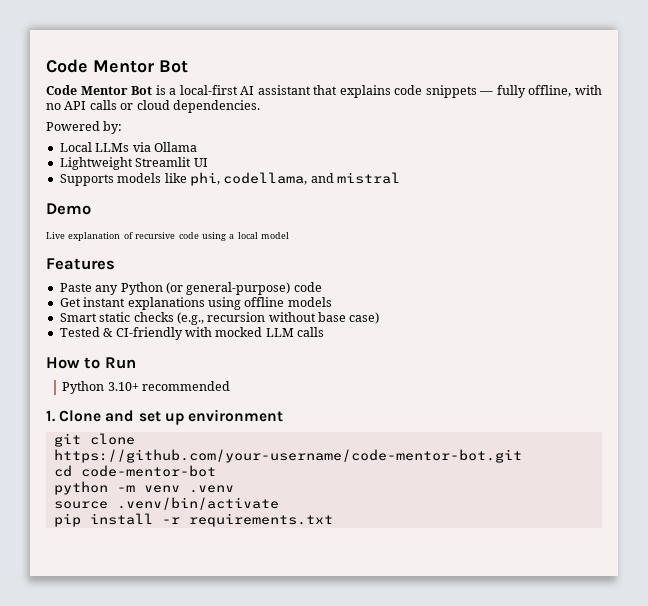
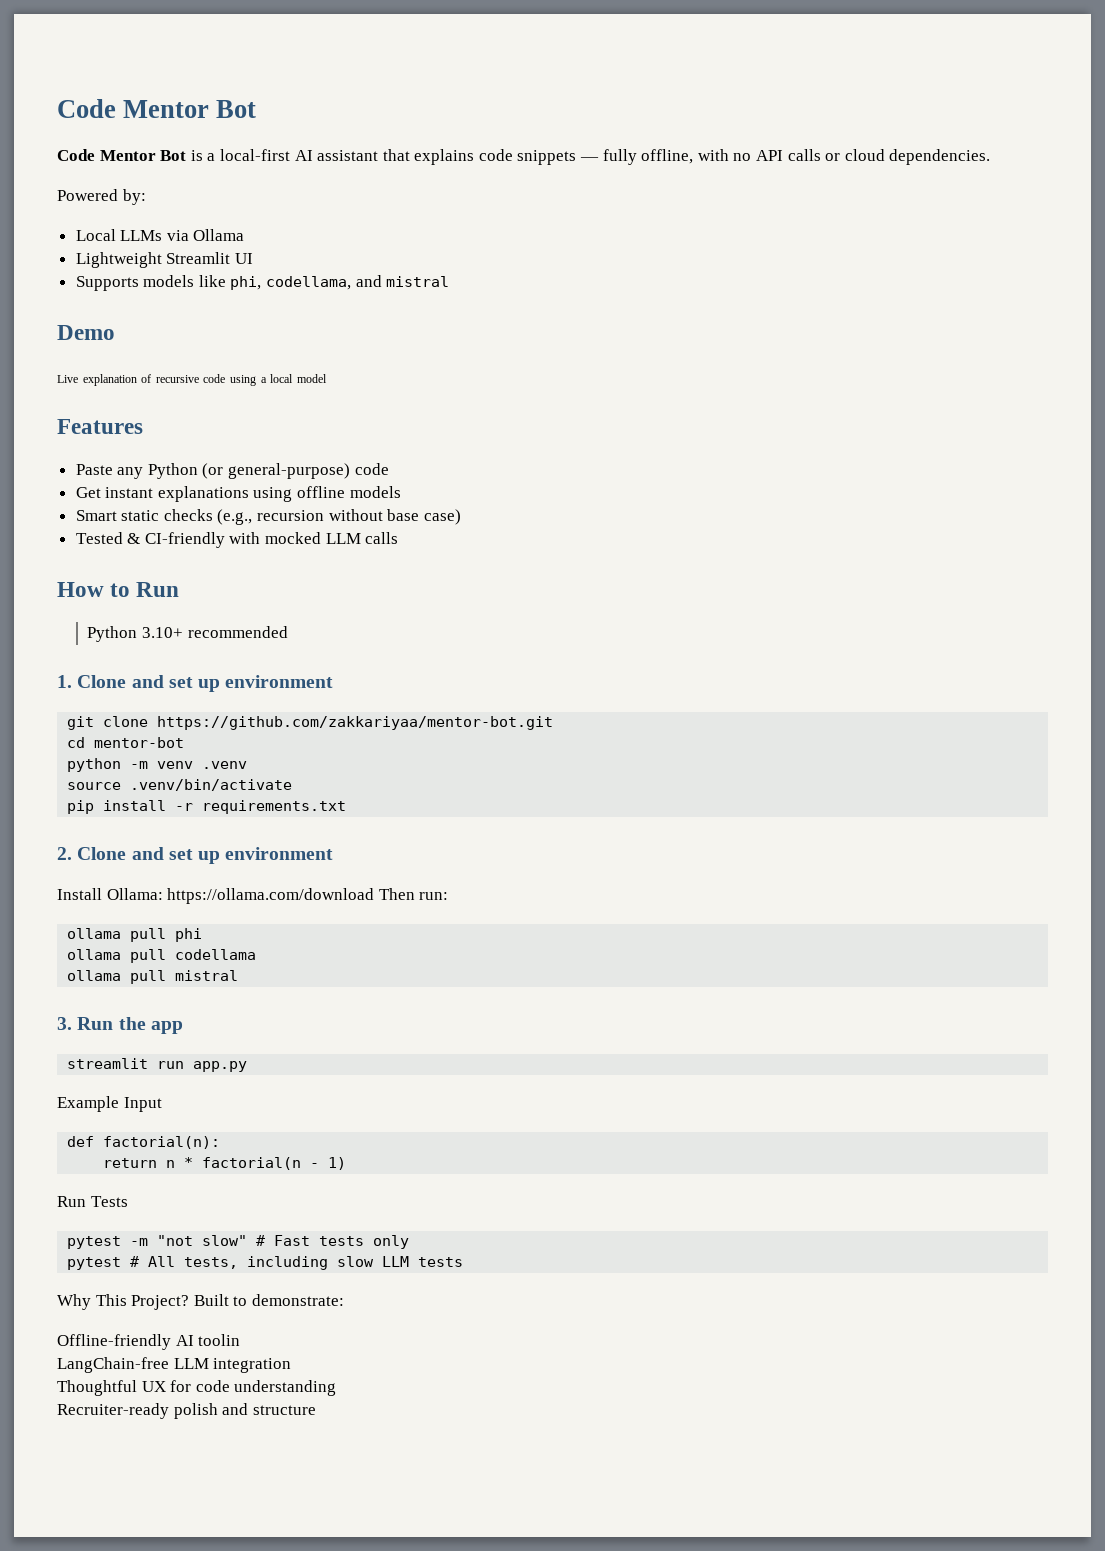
- git clone https://github.com/your-username/code-mentor-bot.git
+ git clone https://github.com/zakkariyaa/mentor-bot.git
- cd code-mentor-bot
+ cd mentor-bot
+ 2. Clone and set up environment
+ Install Ollama: https://ollama.com/download Then run:
+ ollama pull phi
+ ollama pull codellama
+ ollama pull mistral
+ 3. Run the app
+ streamlit run app.py
+ Example Input
+ def factorial(n):
+ return n * factorial(n - 1)
+ Run Tests
+ pytest -m "not slow" # Fast tests only
+ pytest # All tests, including slow LLM tests
+ Why This Project? Built to demonstrate:
+ Offline-friendly AI toolin
+ LangChain-free LLM integration
+ Thoughtful UX for code understanding
+ Recruiter-ready polish and structure

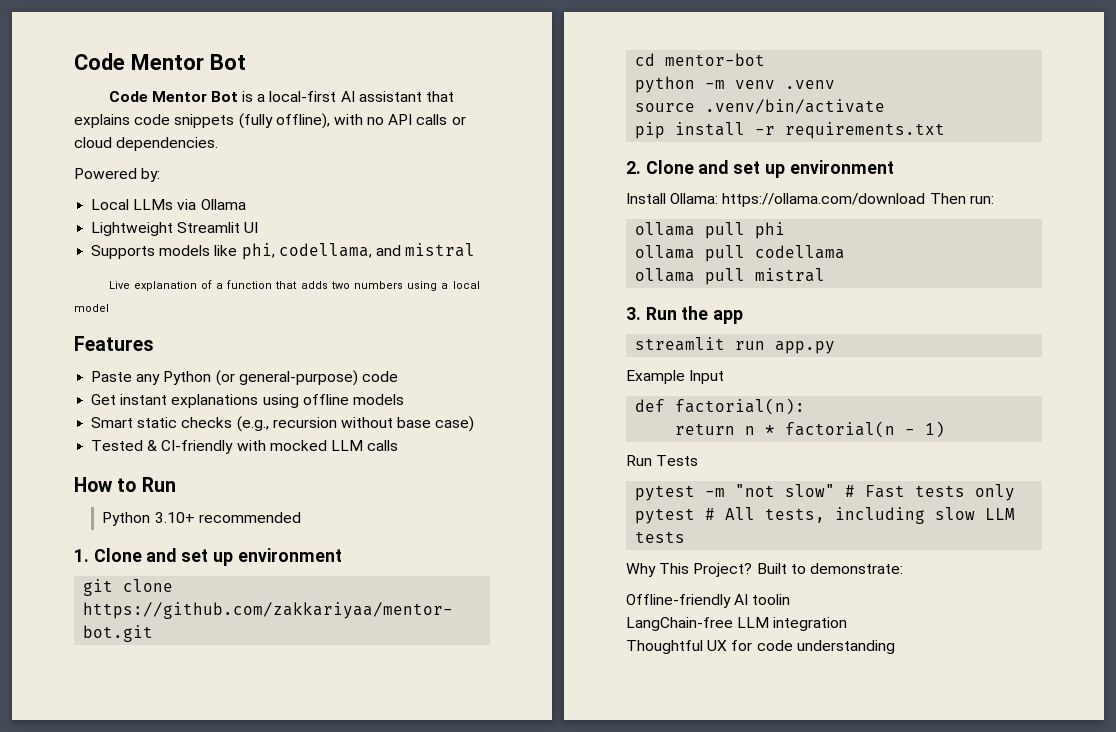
- Code Mentor Bot is a local-first AI assistant that explains code snippets — fully offline, with no API calls or cloud dependencies.
+ Code Mentor Bot is a local-first AI assistant that explains code snippets (fully offline), with no API calls or cloud dependencies.
- Demo
- Live explanation of recursive code using a local model
+ Live explanation of a function that adds two numbers using a local model
- Recruiter-ready polish and structure

